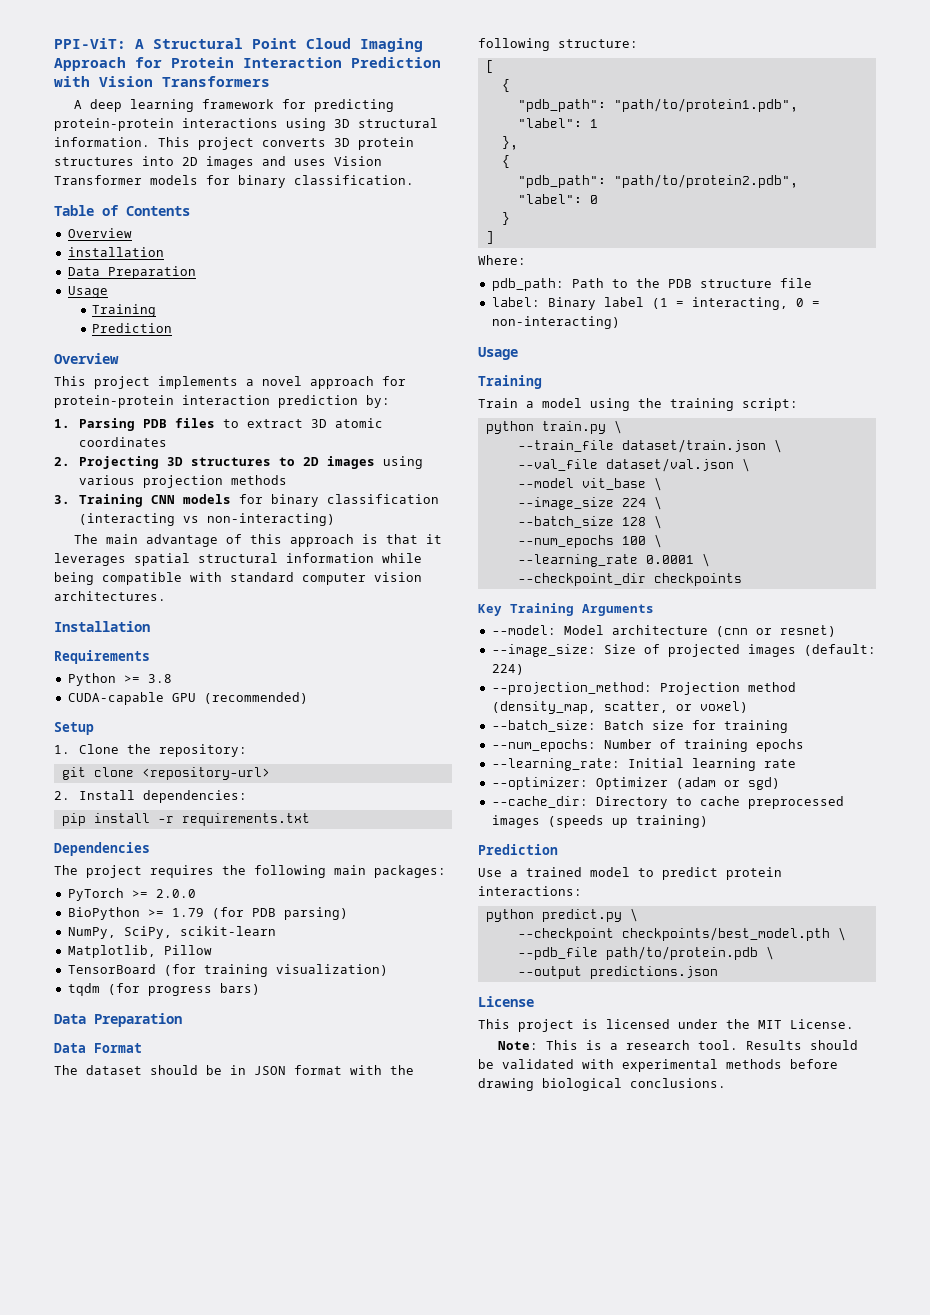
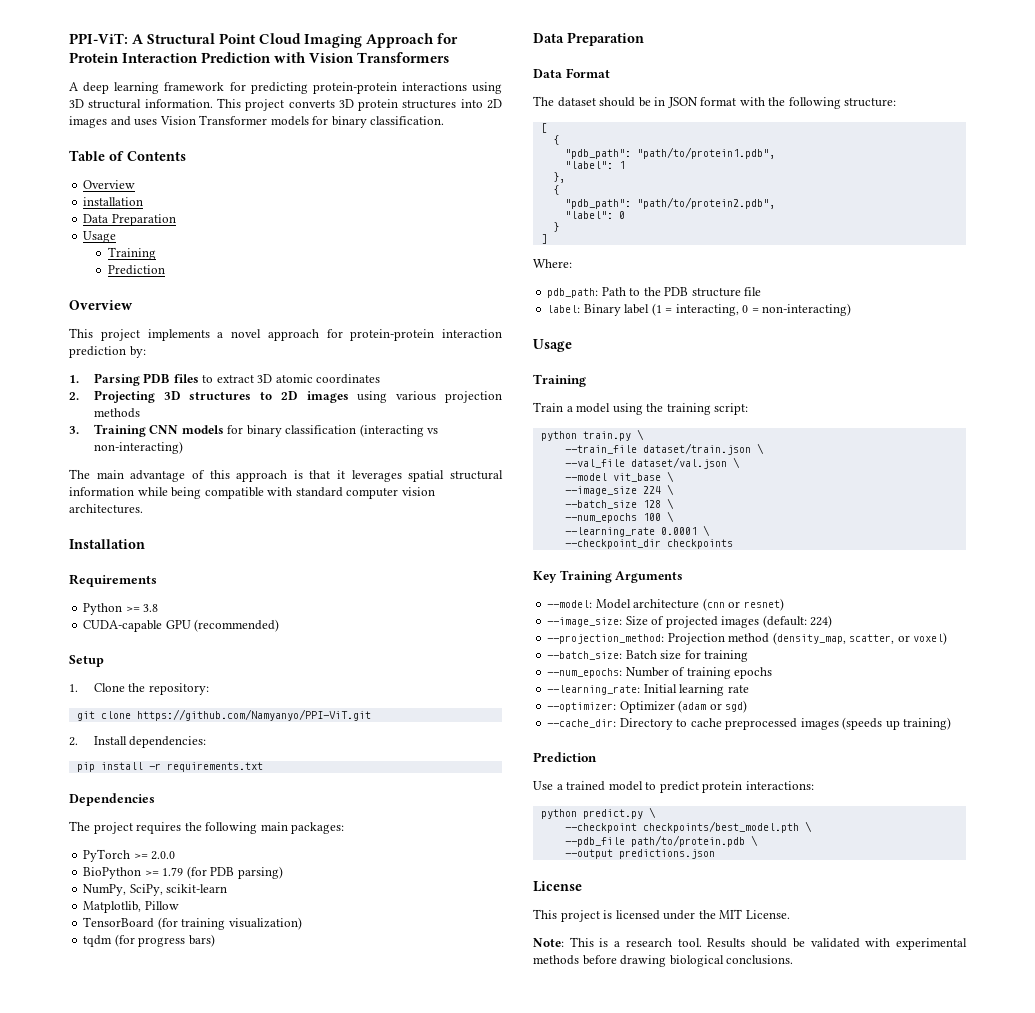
- git clone <repository-url>
+ git clone https://github.com/Namyanyo/PPI-ViT.git

